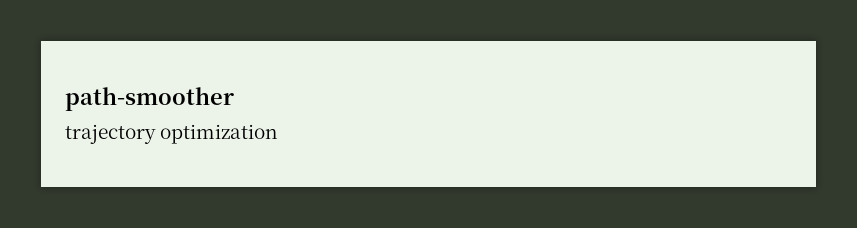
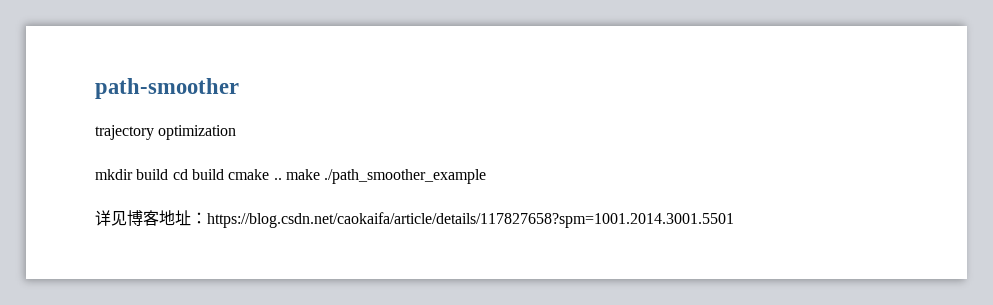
+ mkdir build cd build cmake .. make ./path_smoother_example
+ 详见博客地址：https://blog.csdn.net/caokaifa/article/details/117827658?spm=1001.2014.3001.5501

